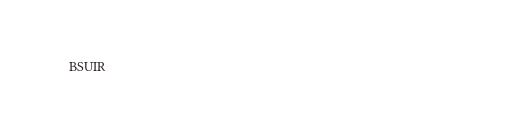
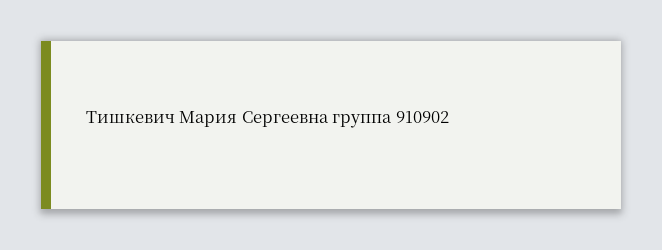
- BSUIR
+ Тишкевич Мария Сергеевна группа 910902

